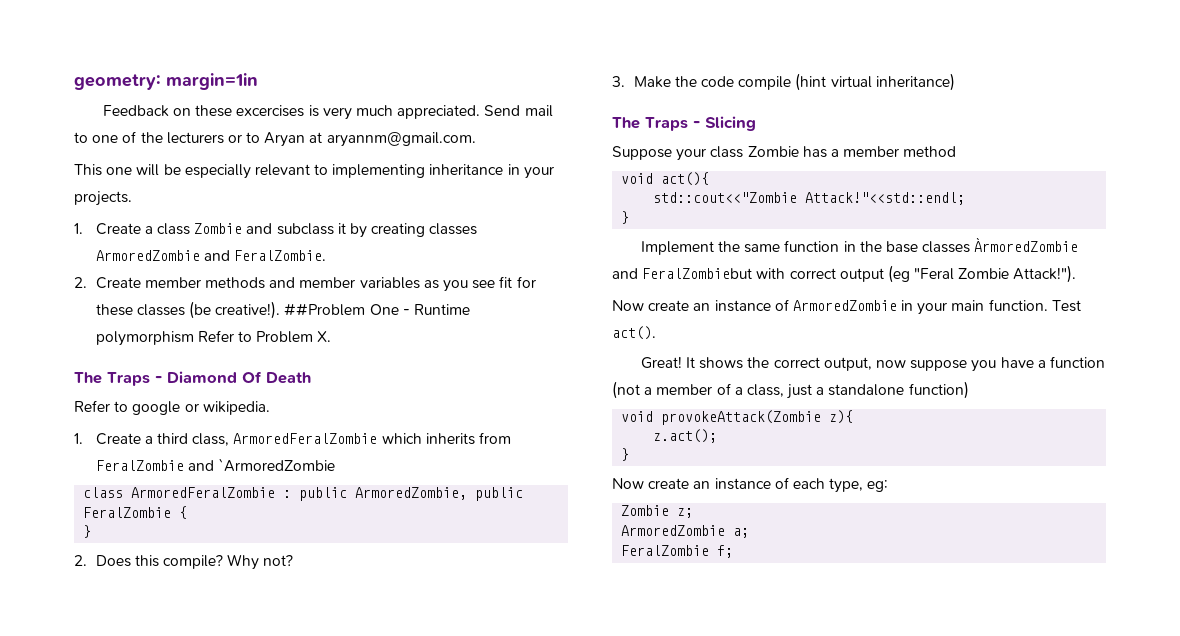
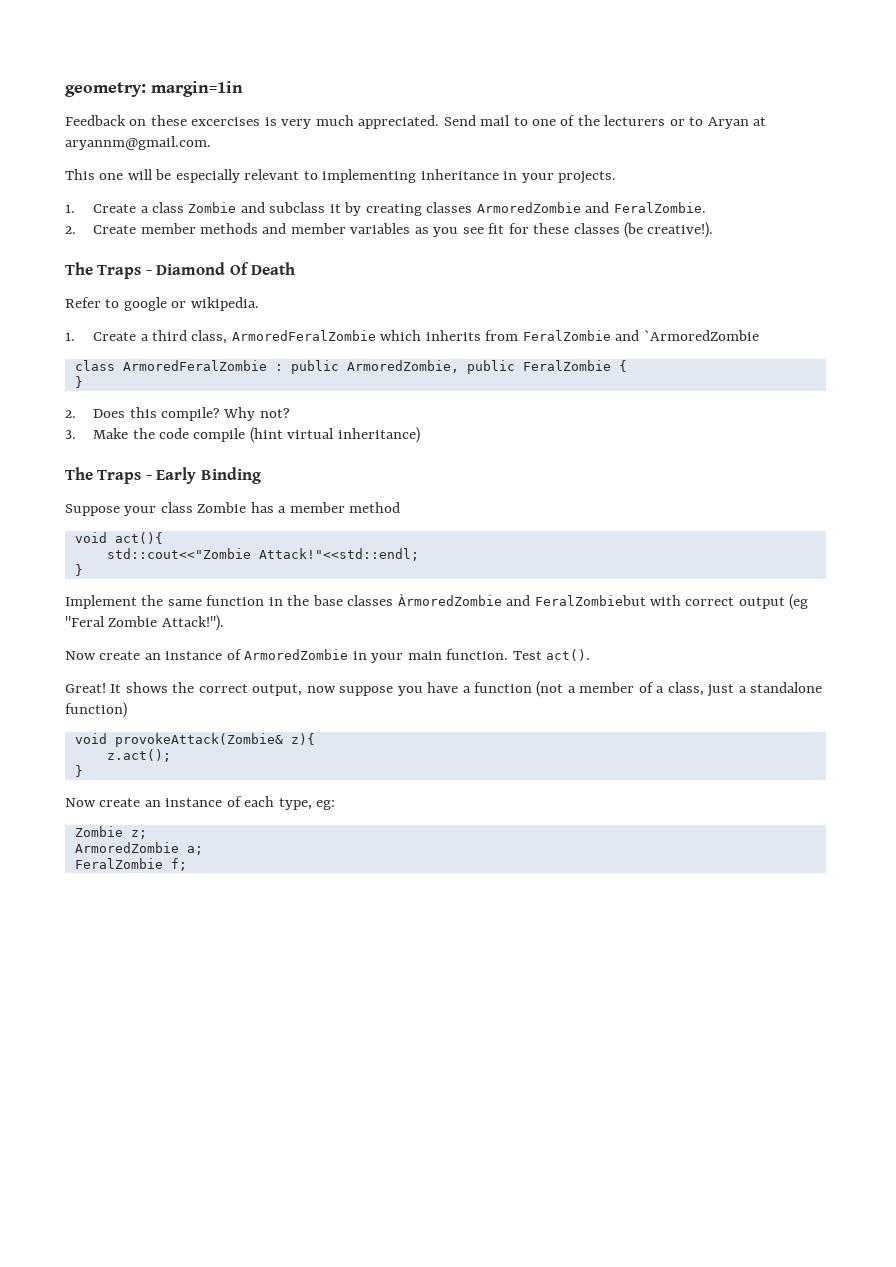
- ##Problem One - Runtime polymorphism Refer to Problem X.
- The Traps - Slicing
+ The Traps - Early Binding
- void provokeAttack(Zombie z){
+ void provokeAttack(Zombie& z){

